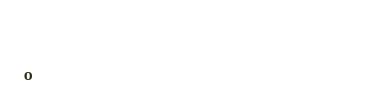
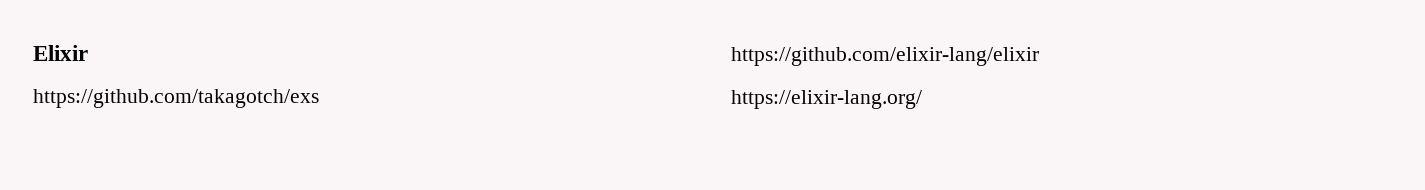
- o
+ Elixir
+ https://github.com/takagotch/exs
+ https://github.com/elixir-lang/elixir
+ https://elixir-lang.org/

